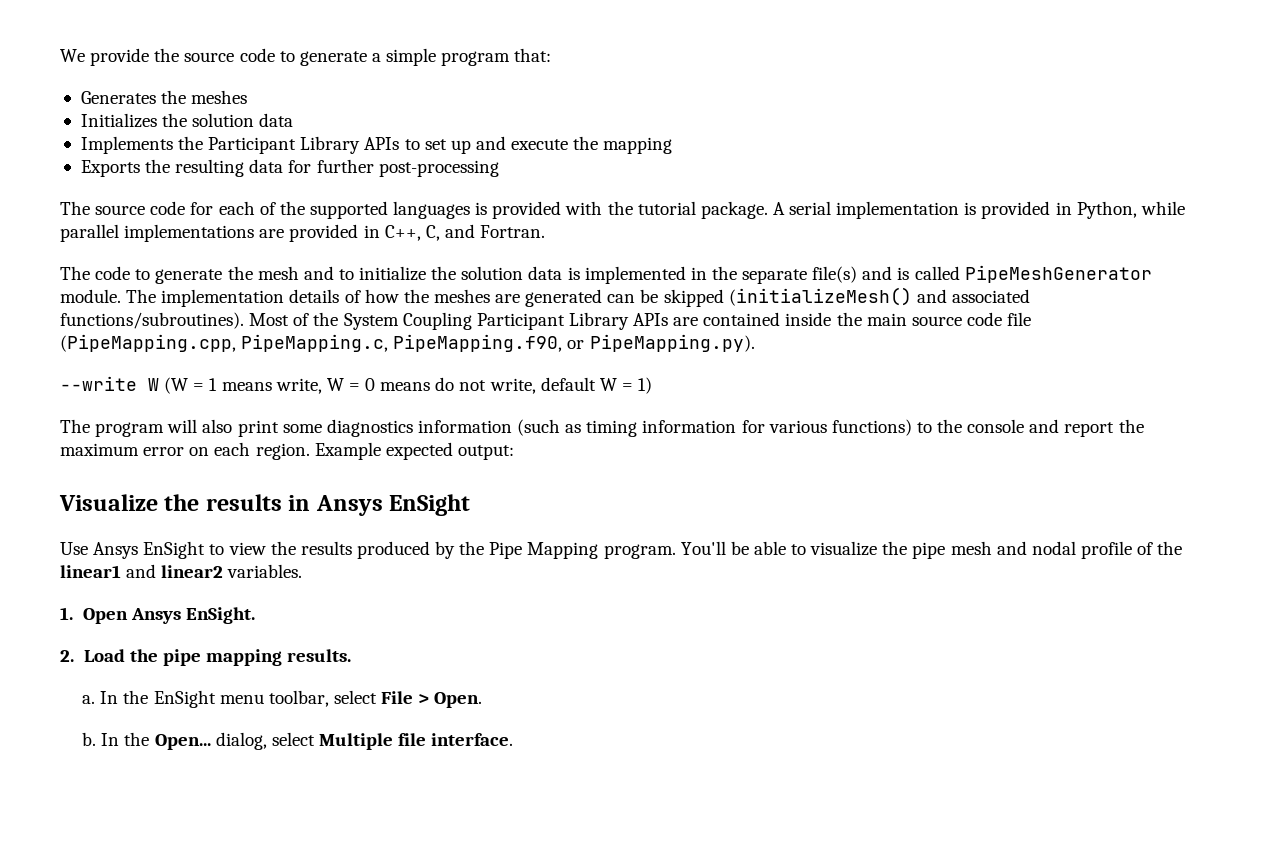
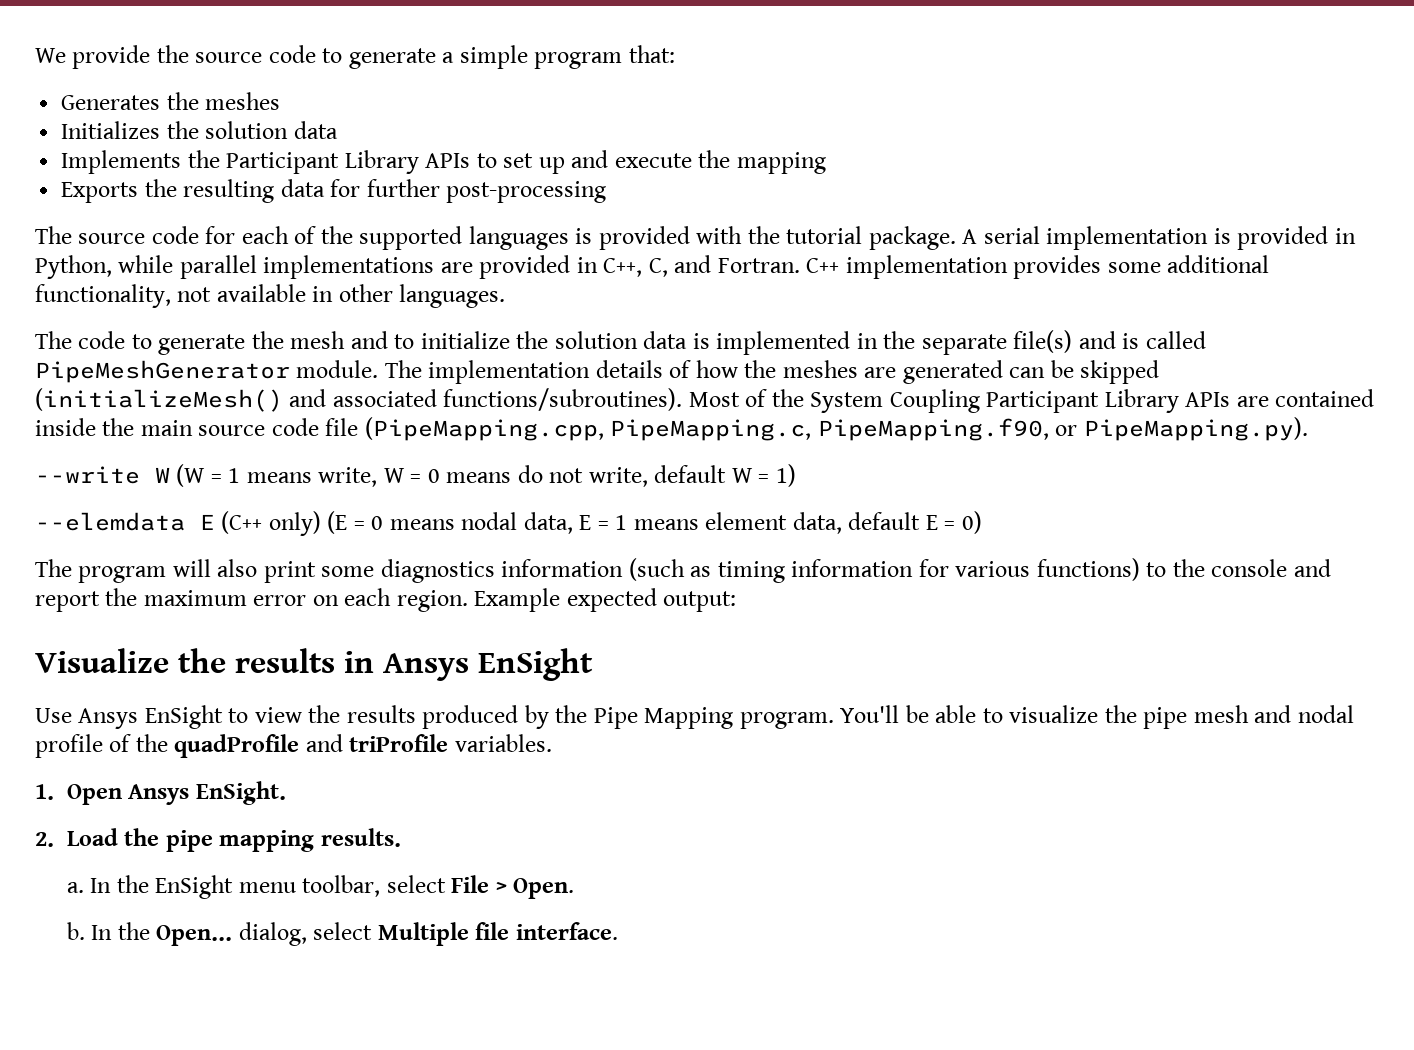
+ C++ implementation provides some additional functionality, not available in other languages.
+ --elemdata E (C++ only) (E = 0 means nodal data, E = 1 means element data, default E = 0)
- You'll be able to visualize the pipe mesh and nodal profile of the linear1 and linear2 variables.
+ You'll be able to visualize the pipe mesh and nodal profile of the quadProfile and triProfile variables.

